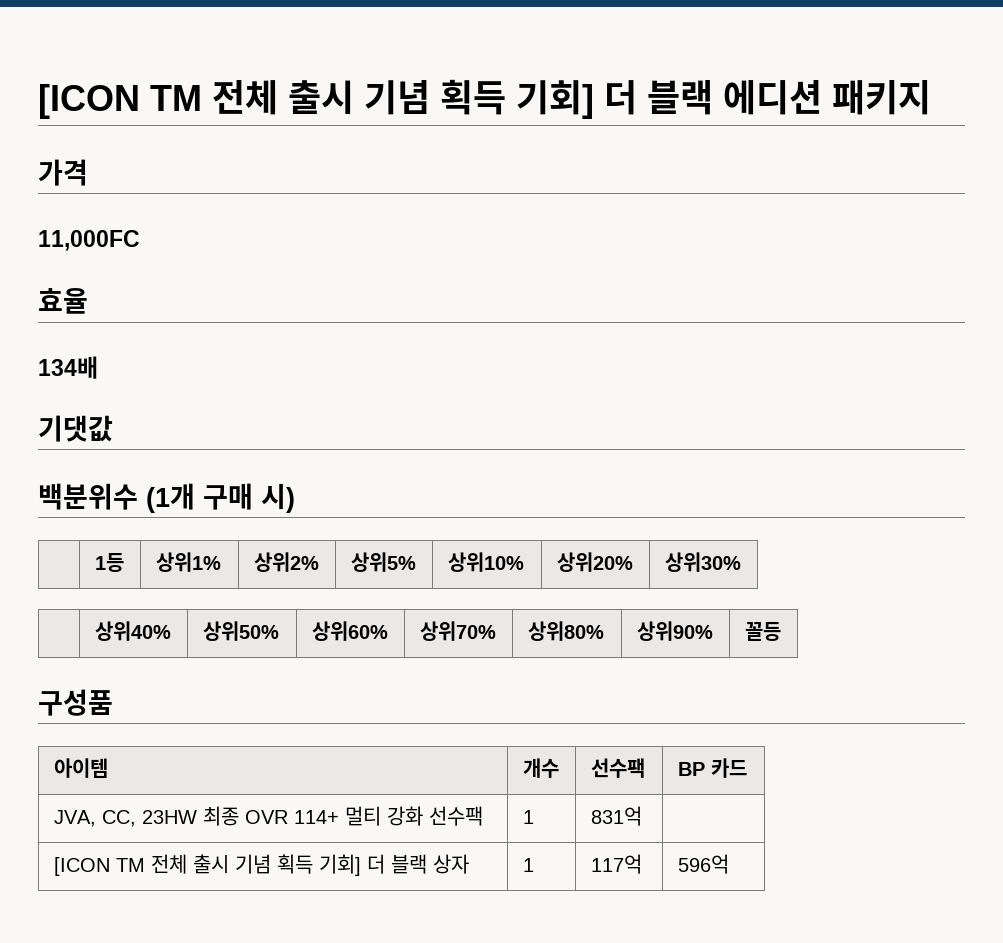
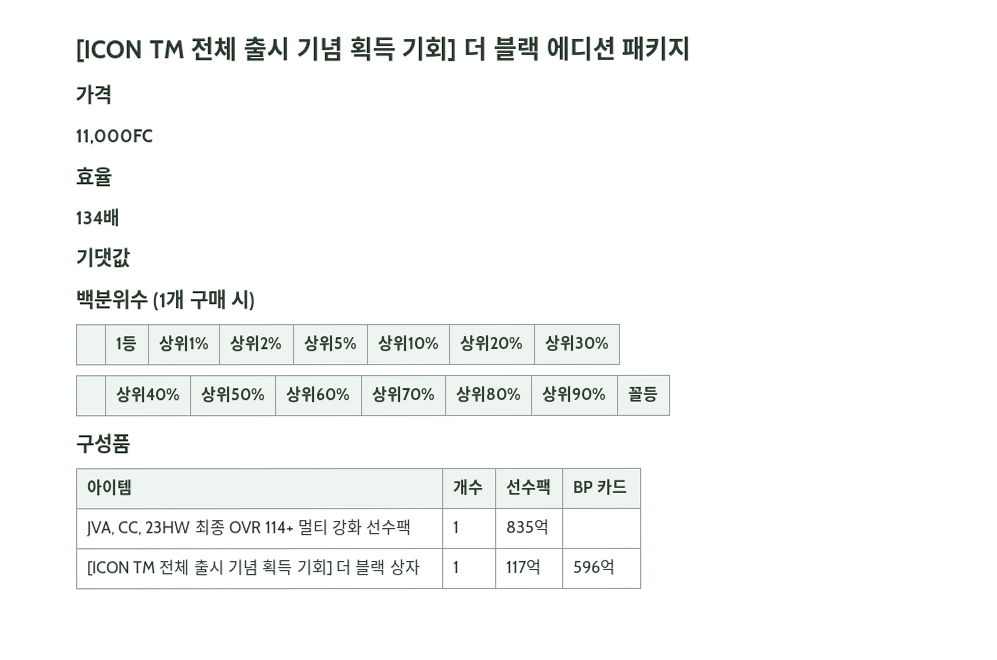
- JVA, CC, 23HW 최종 OVR 114+ 멀티 강화 선수팩 | 1 | 831억 |
+ JVA, CC, 23HW 최종 OVR 114+ 멀티 강화 선수팩 | 1 | 835억 |

